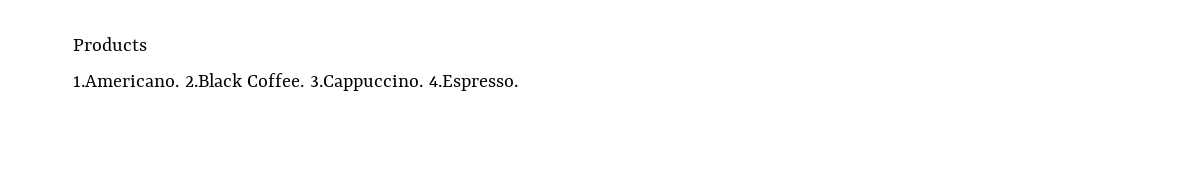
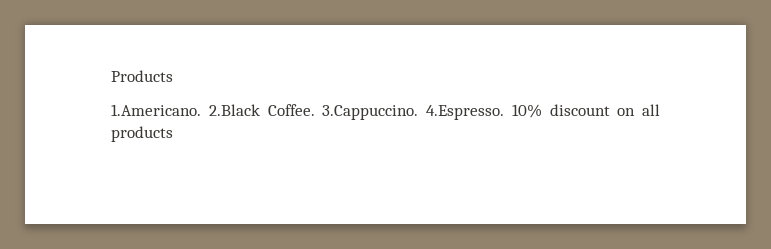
- 3.Cappuccino. 4.Espresso.
+ 3.Cappuccino. 4.Espresso. 10% discount on all products

